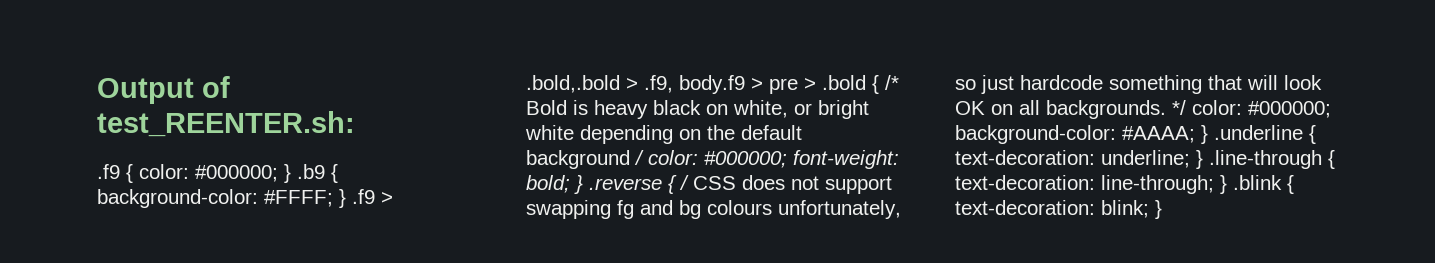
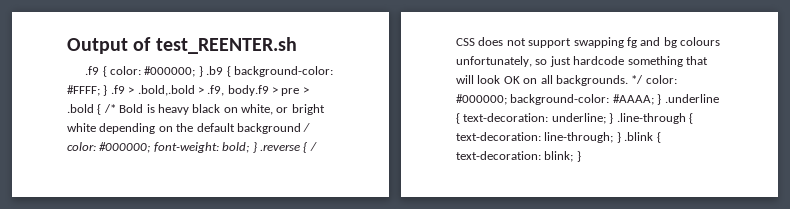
- Output of test_REENTER.sh:
+ Output of test_REENTER.sh

